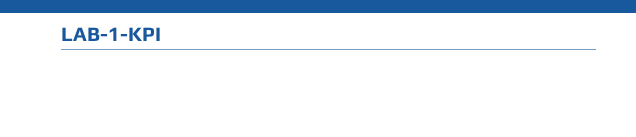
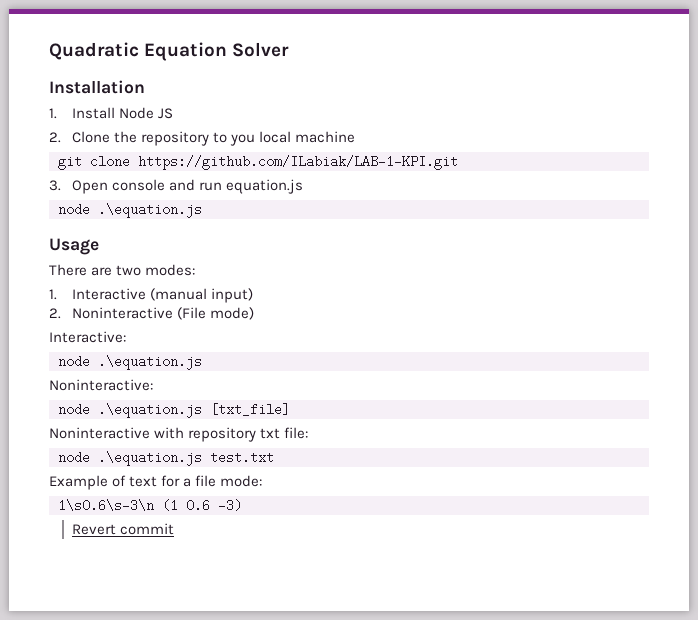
- LAB-1-KPI
+ Quadratic Equation Solver
+ Installation
+ 1. Install Node JS
+ 2. Clone the repository to you local machine
+ git clone https://github.com/ILabiak/LAB-1-KPI.git
+ 3. Open console and run equation.js
+ node .\equation.js
+ Usage
+ There are two modes:
+ 1. Interactive (manual input)
+ 2. Noninteractive (File mode)
+ Interactive:
+ node .\equation.js
+ Noninteractive:
+ node .\equation.js [txt_file]
+ Noninteractive with repository txt file:
+ node .\equation.js test.txt
+ Example of text for a file mode:
+ 1\s0.6\s-3\n (1 0.6 -3)
+ Revert commit

